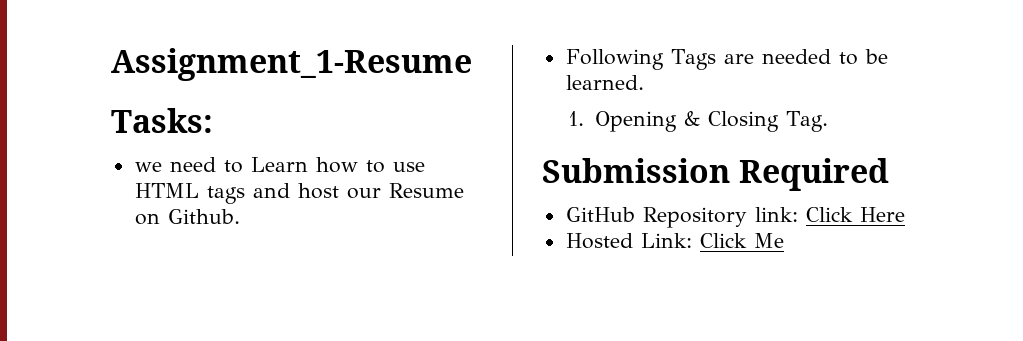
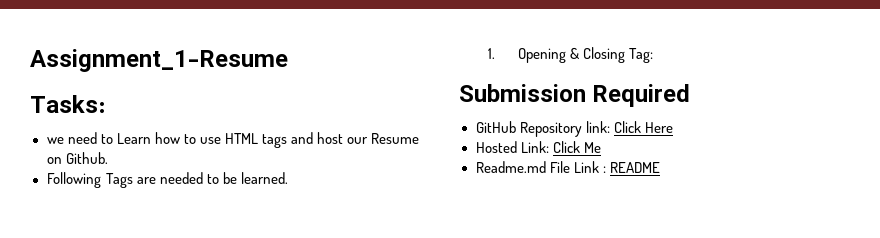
- 1. Opening & Closing Tag.
+ 1. Opening & Closing Tag:
+ Readme.md File Link : README

